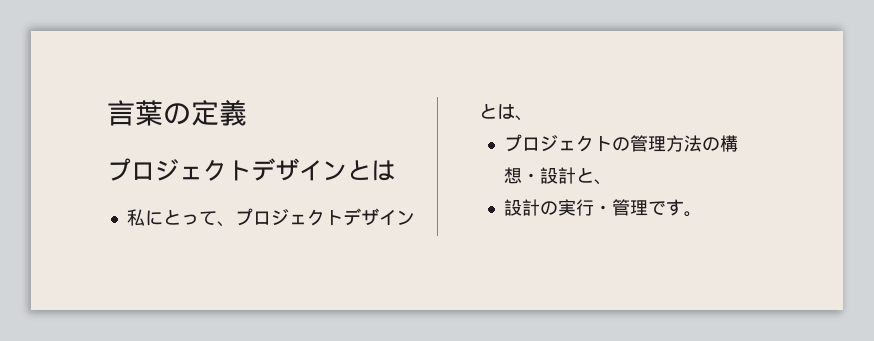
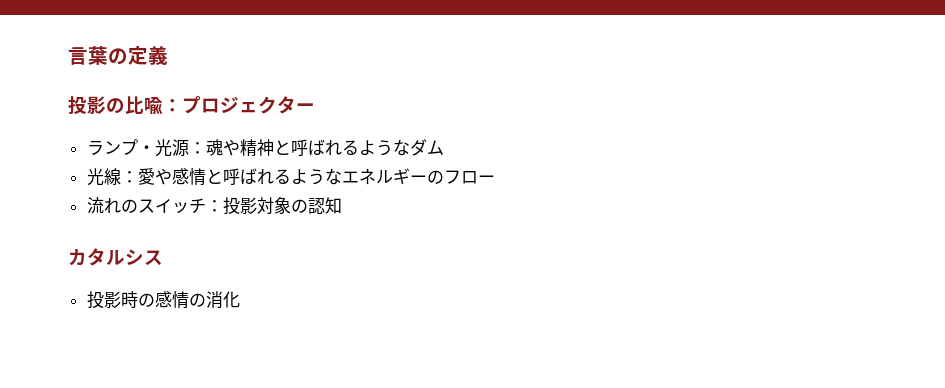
  言葉の定義
- プロジェクトデザインとは
- 私にとって、プロジェクトデザインとは、
- プロジェクトの管理方法の構想・設計と、
- 設計の実行・管理です。
+ 投影の比喩：プロジェクター
+ ランプ・光源：魂や精神と呼ばれるようなダム
+ 光線：愛や感情と呼ばれるようなエネルギーのフロー
+ 流れのスイッチ：投影対象の認知
+ カタルシス
+ 投影時の感情の消化

